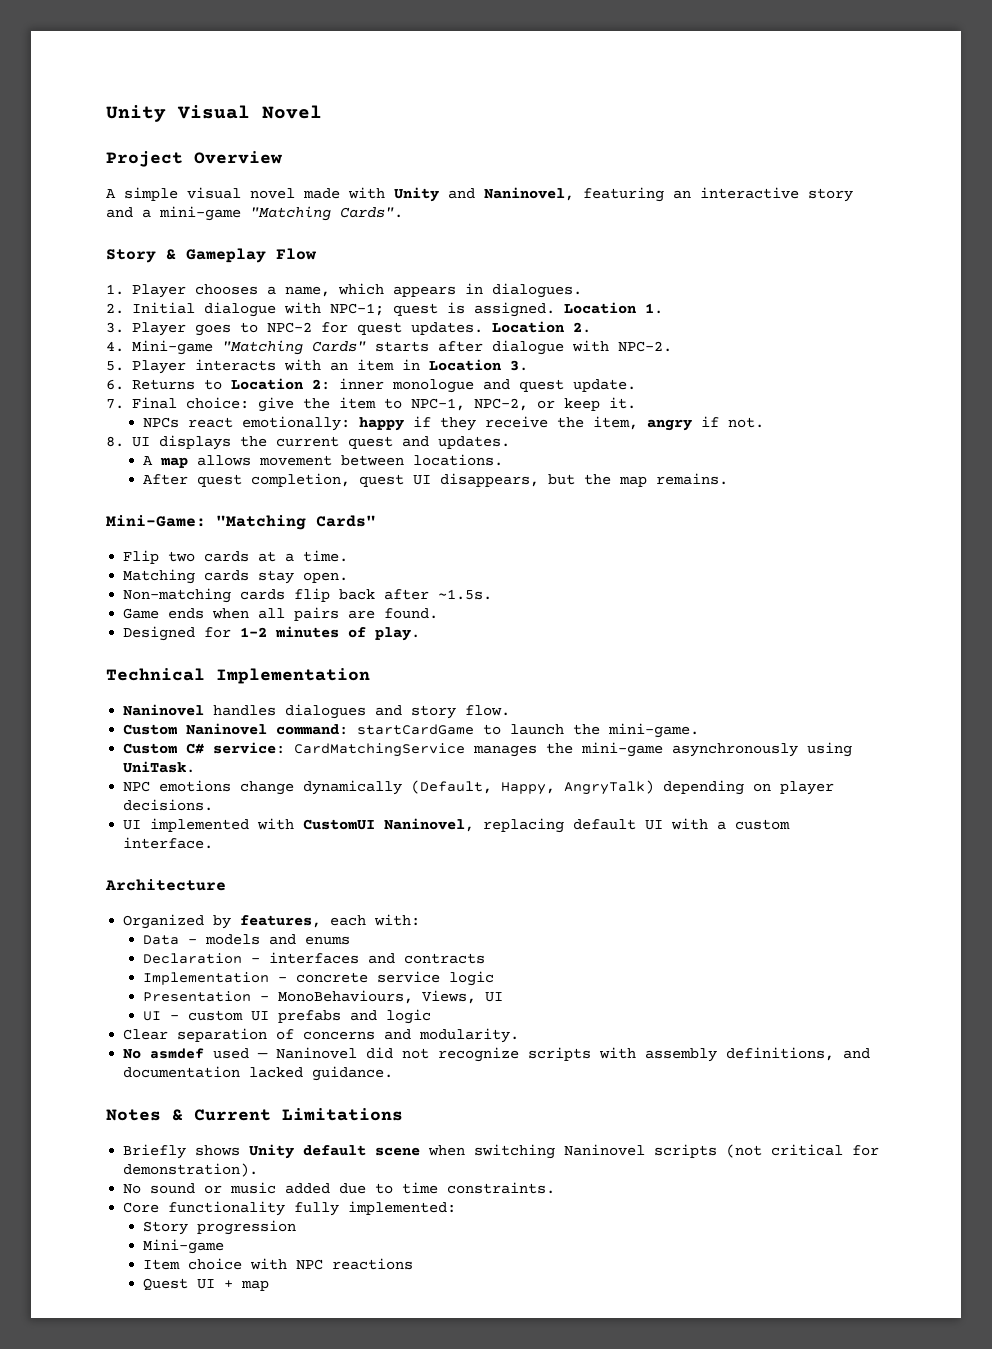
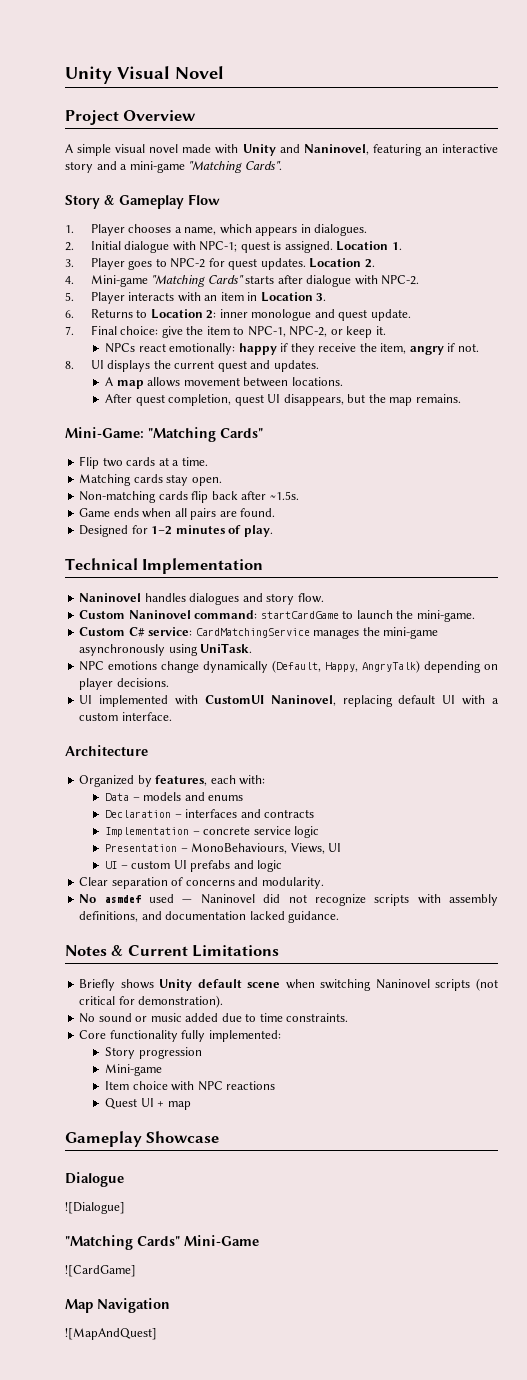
+ Gameplay Showcase
+ Dialogue
+ ![Dialogue]
+ "Matching Cards" Mini-Game
+ ![CardGame]
+ Map Navigation
+ ![MapAndQuest]

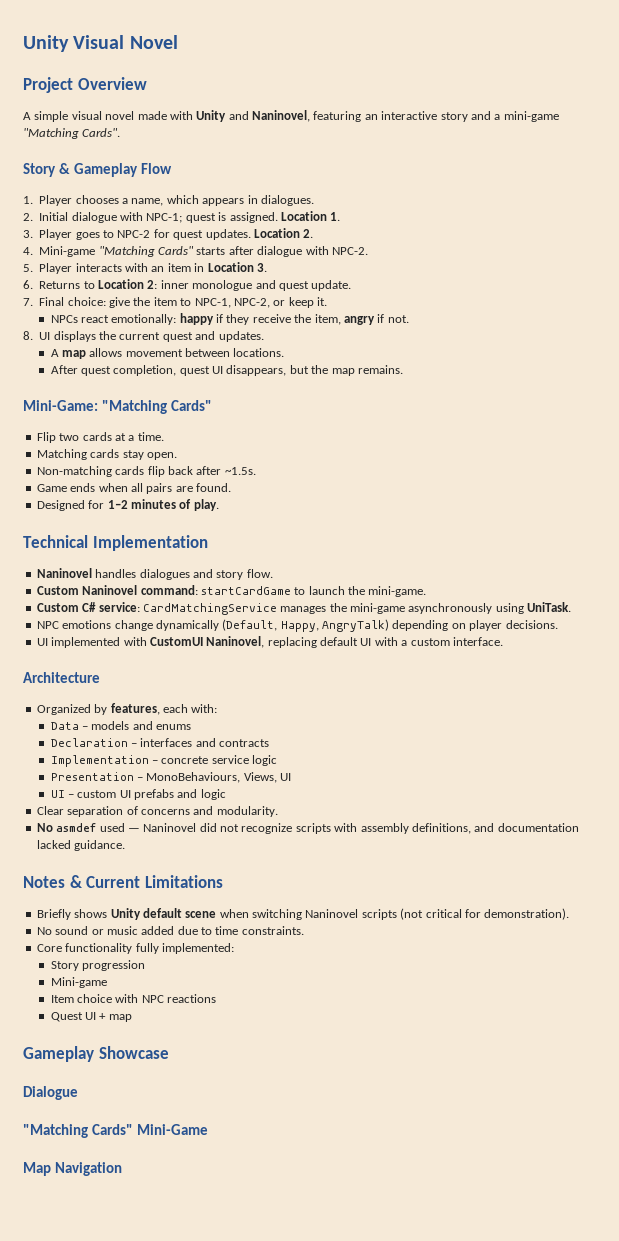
- ![Dialogue]
- ![CardGame]
- ![MapAndQuest]

